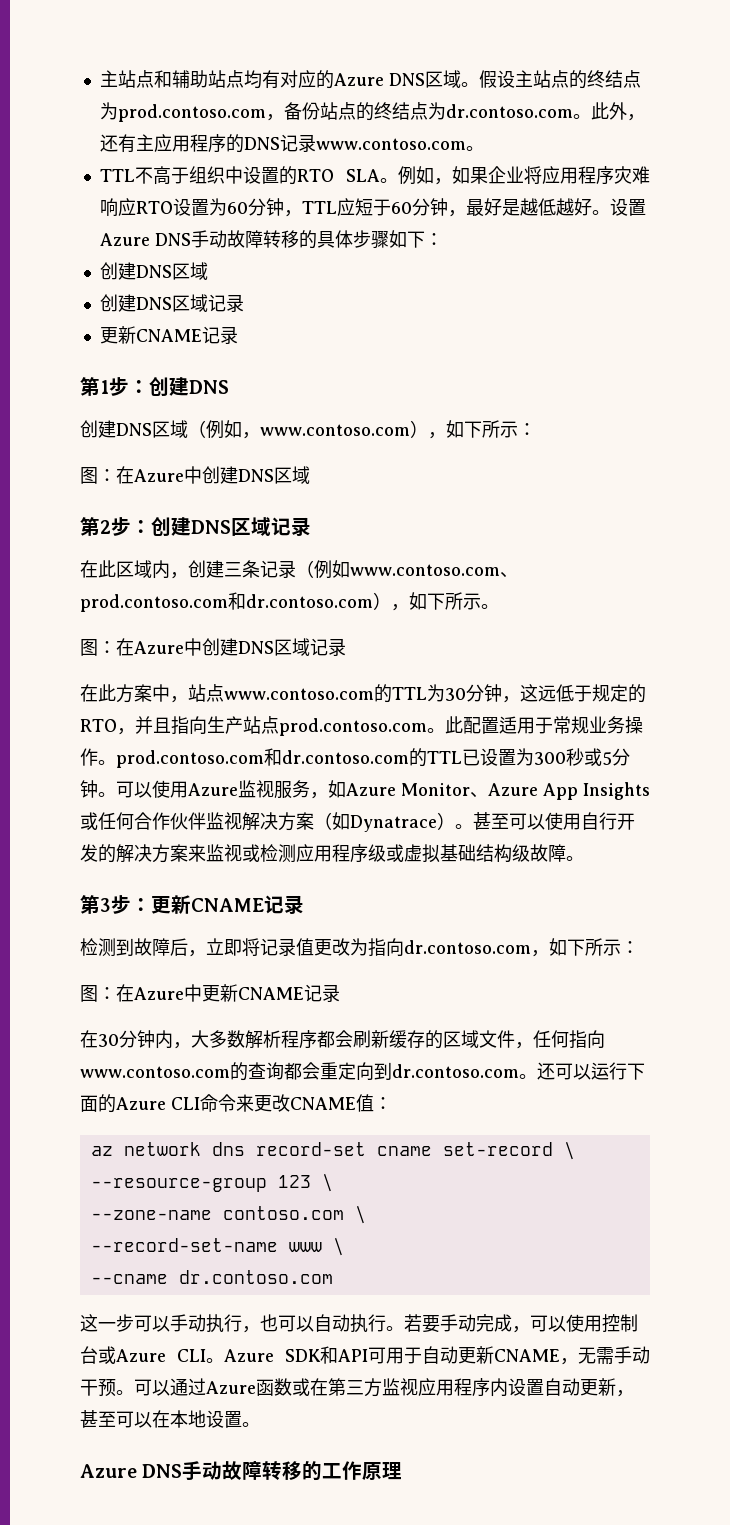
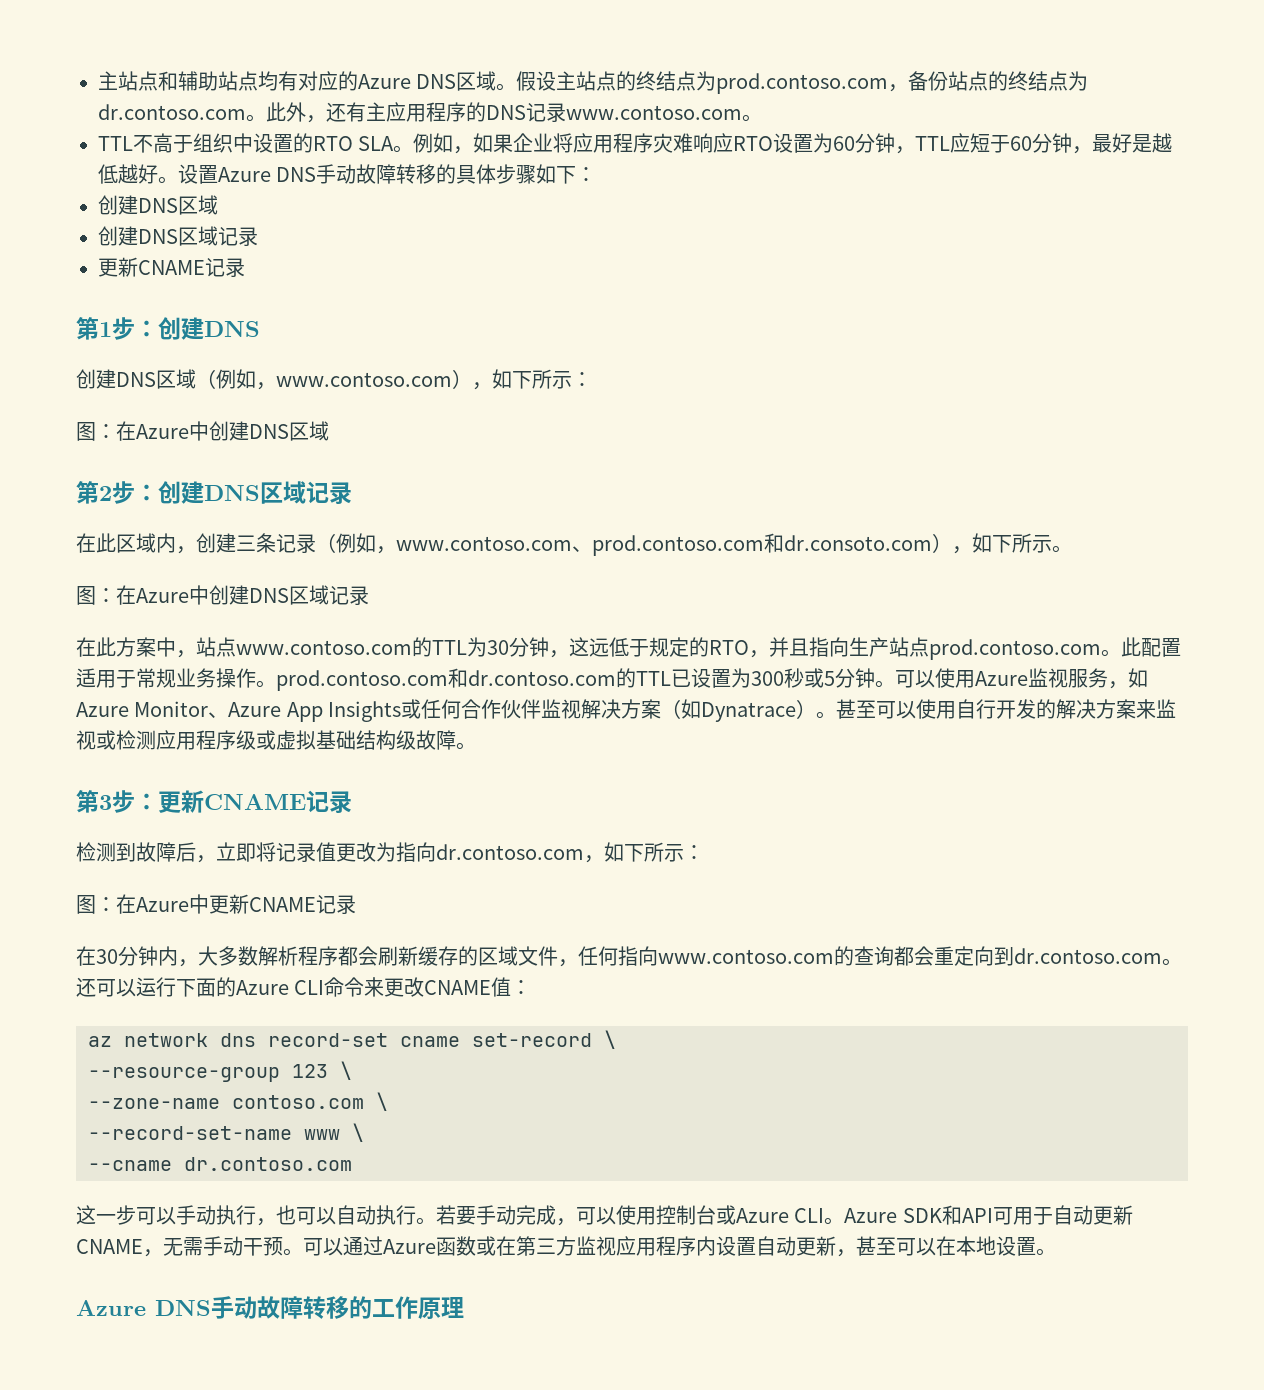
- 在此区域内，创建三条记录（例如www.contoso.com、prod.contoso.com和dr.contoso.com），如下所示。
+ 在此区域内，创建三条记录（例如，www.contoso.com、prod.contoso.com和dr.consoto.com），如下所示。

